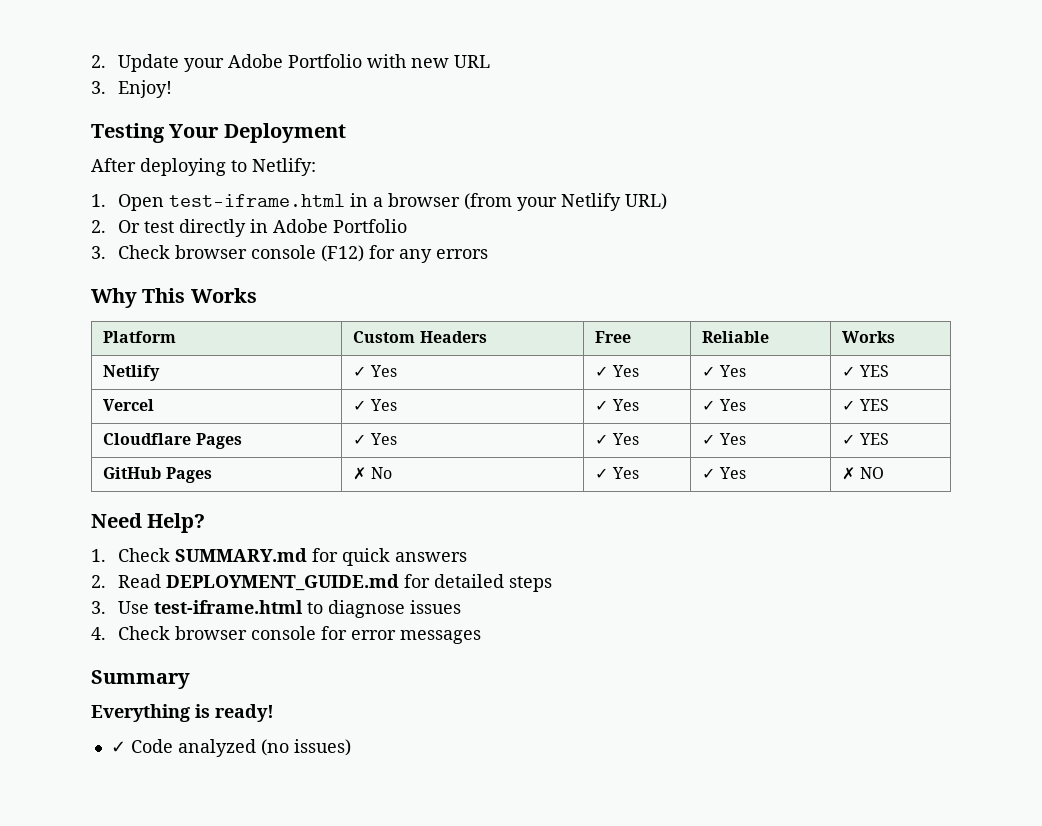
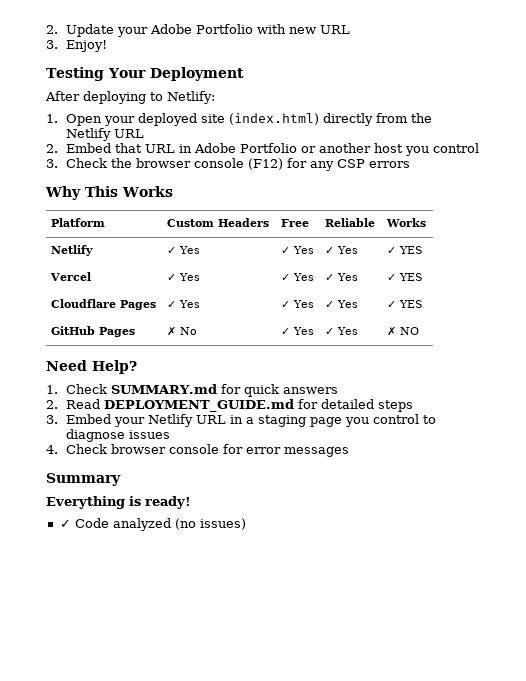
- 1. Open test-iframe.html in a browser (from your Netlify URL)
- 2. Or test directly in Adobe Portfolio
+ 1. Open your deployed site (index.html) directly from the Netlify URL
+ 2. Embed that URL in Adobe Portfolio or another host you control
- 3. Check browser console (F12) for any errors
+ 3. Check the browser console (F12) for any CSP errors
- 3. Use test-iframe.html to diagnose issues
+ 3. Embed your Netlify URL in a staging page you control to diagnose issues

